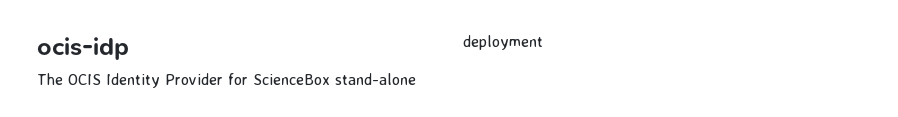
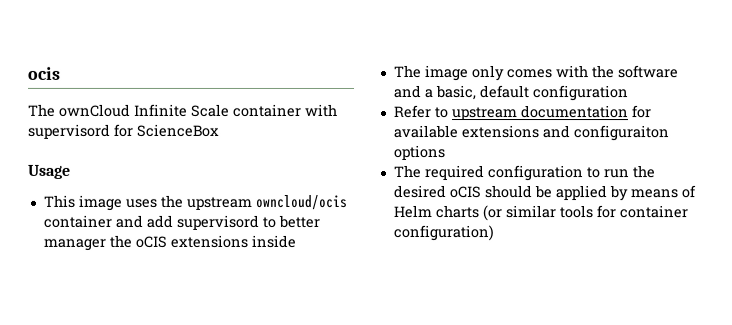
- ocis-idp
- The OCIS Identity Provider for ScienceBox stand-alone deployment
+ ocis
+ The ownCloud Infinite Scale container with supervisord for ScienceBox
+ Usage
+ This image uses the upstream owncloud/ocis container and add supervisord to better manager the oCIS extensions inside
+ The image only comes with the software and a basic, default configuration
+ Refer to upstream documentation for available extensions and configuraiton options
+ The required configuration to run the desired oCIS should be applied by means of Helm charts (or similar tools for container configuration)

